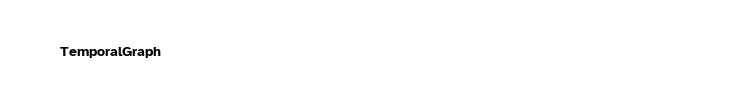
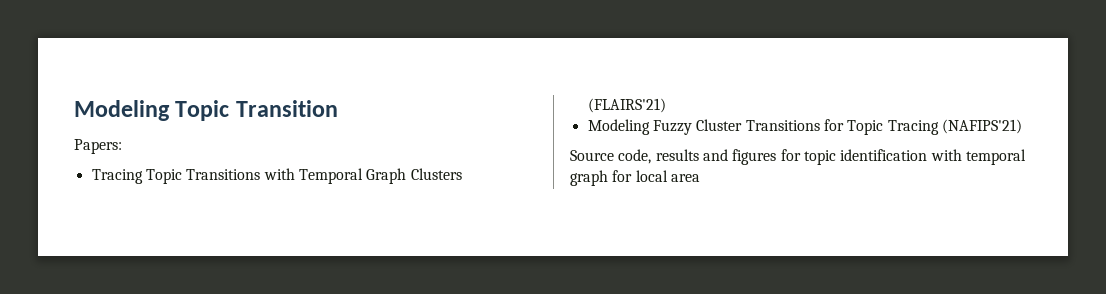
- TemporalGraph
+ Modeling Topic Transition
+ Papers:
+ Tracing Topic Transitions with Temporal Graph Clusters (FLAIRS'21)
+ Modeling Fuzzy Cluster Transitions for Topic Tracing (NAFIPS'21)
+ Source code, results and figures for topic identification with temporal graph for local area

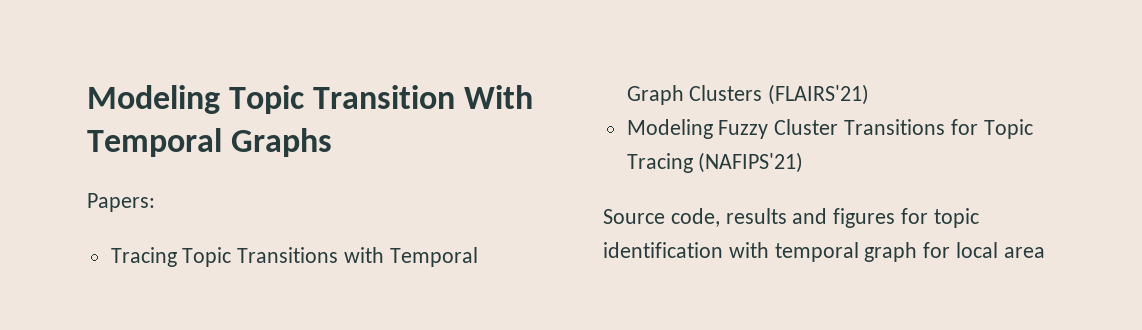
- Modeling Topic Transition
+ Modeling Topic Transition With Temporal Graphs

